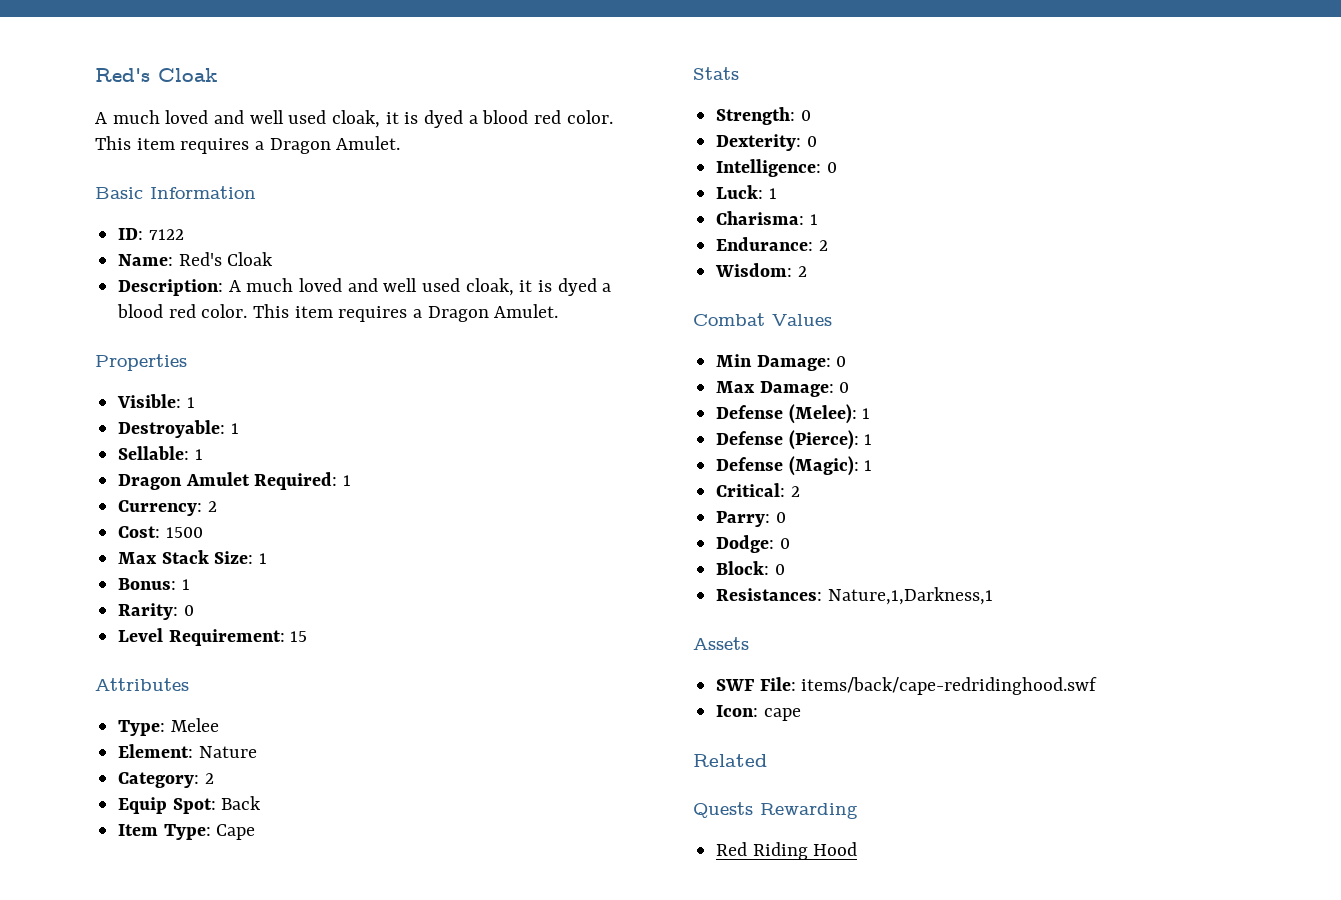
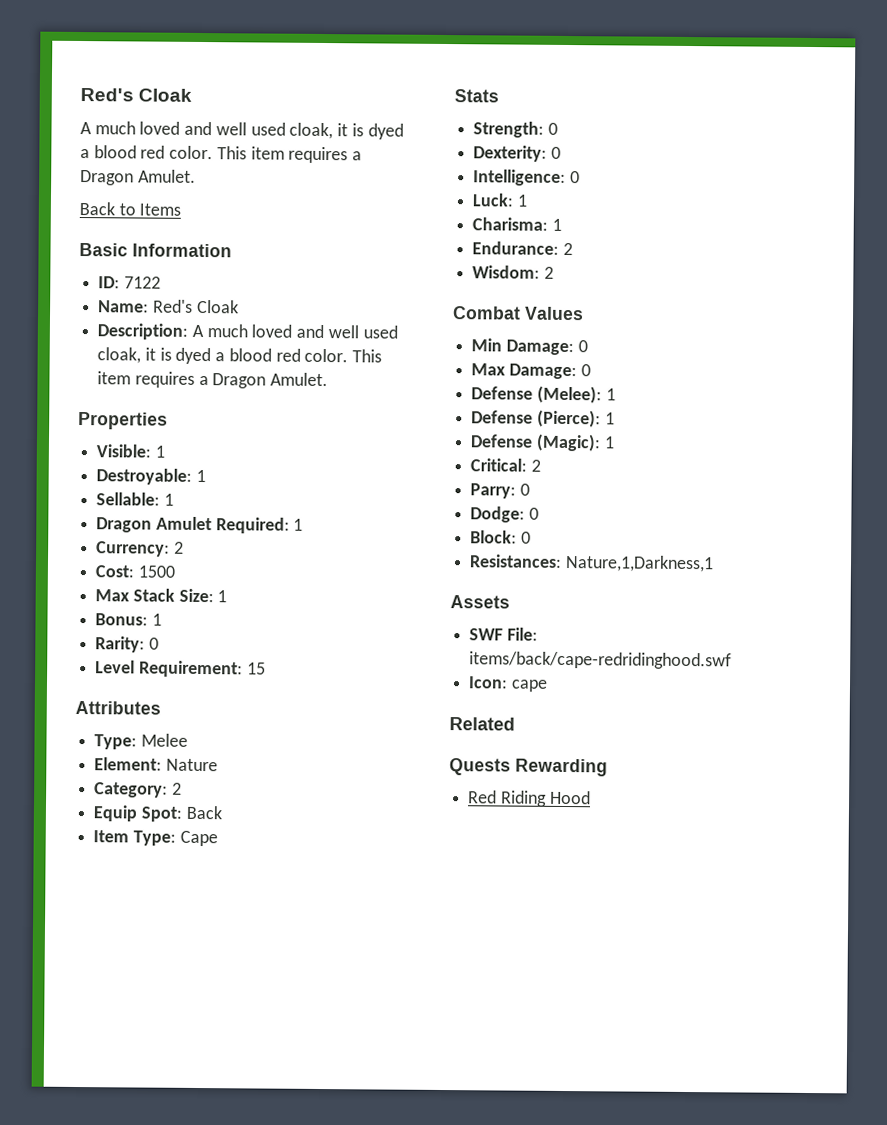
+ Back to Items

